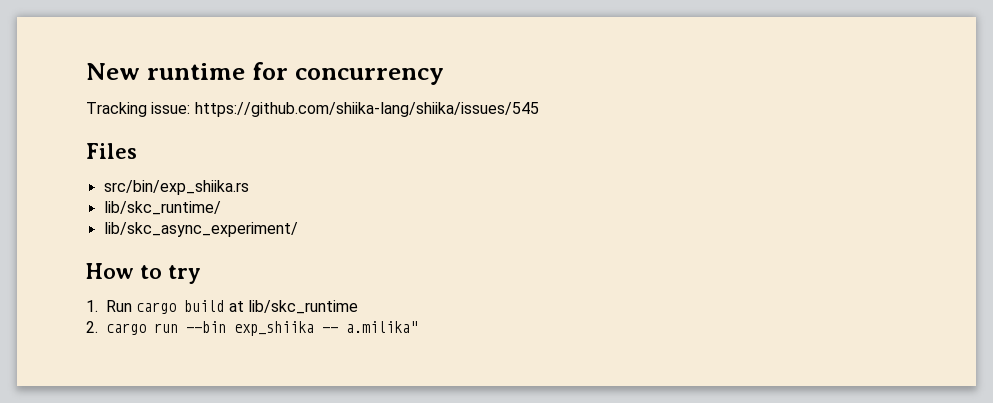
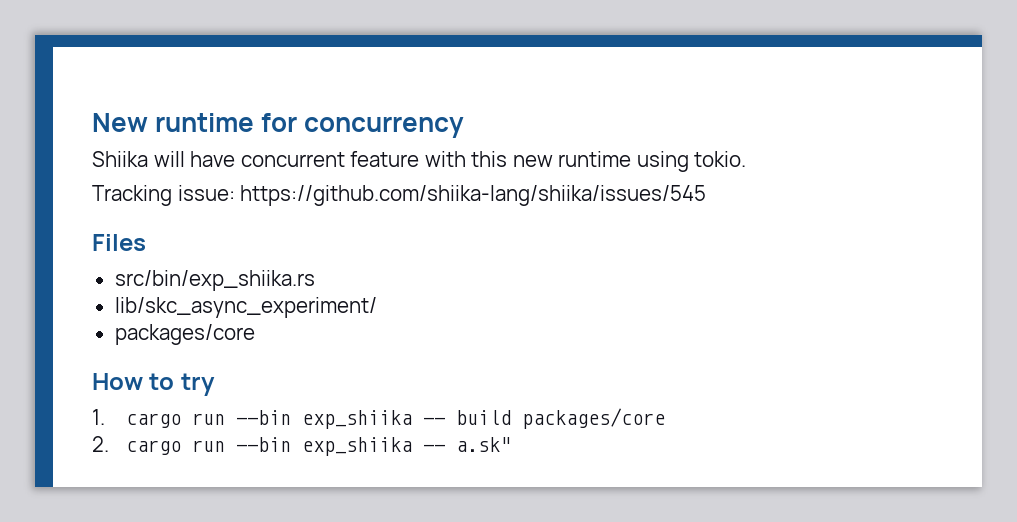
+ Shiika will have concurrent feature with this new runtime using tokio.
- lib/skc_runtime/
  lib/skc_async_experiment/
+ packages/core
- 1. Run cargo build at lib/skc_runtime
- 2. cargo run --bin exp_shiika -- a.milika"
+ 1. cargo run --bin exp_shiika -- build packages/core
+ 2. cargo run --bin exp_shiika -- a.sk"

